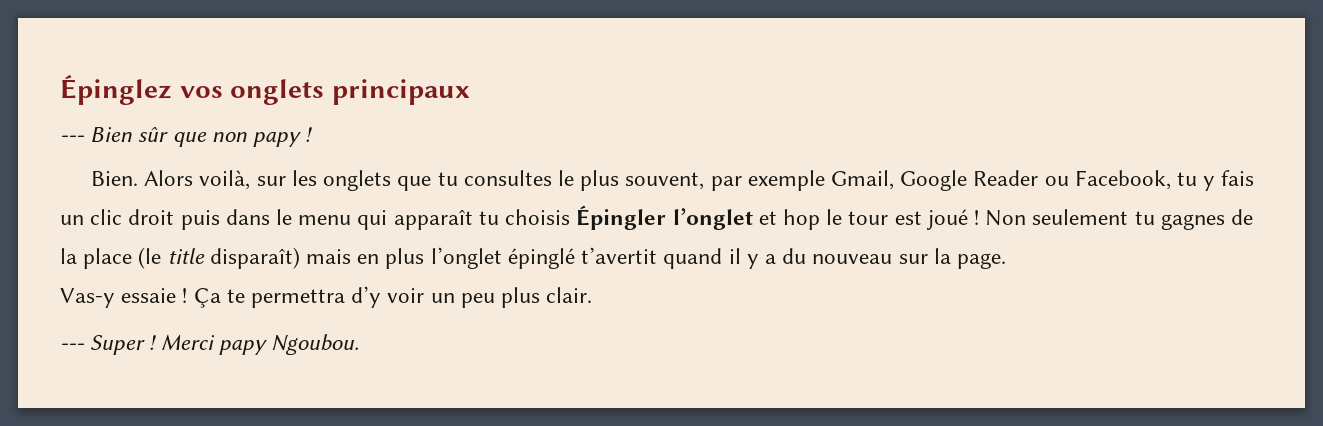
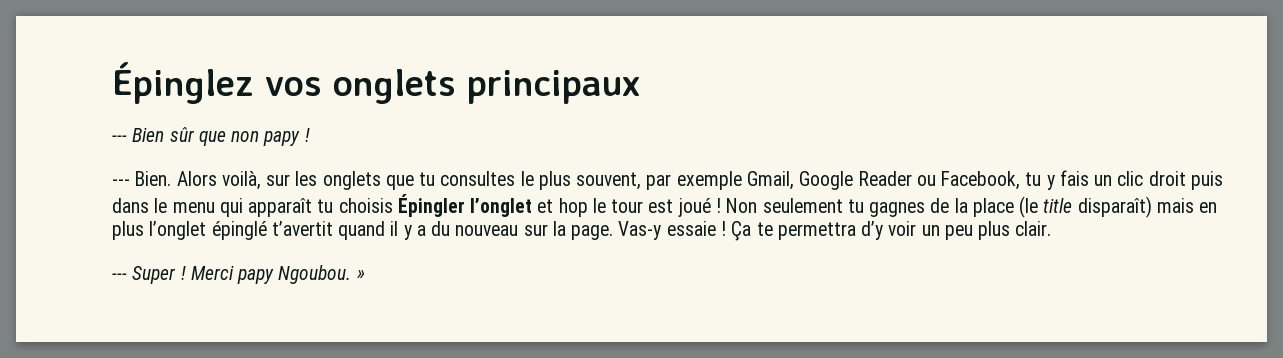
- Bien.
+ --- Bien.
- Non seulement tu gagnes de la place (le title disparaît) mais en plus l’onglet épinglé t’avertit quand il y a du nouveau sur la page.
- Vas-y essaie !
+ Non seulement tu gagnes de la place (le title disparaît) mais en plus l’onglet épinglé t’avertit quand il y a du nouveau sur la page. Vas-y essaie !
- Merci papy Ngoubou.
+ Merci papy Ngoubou. »

